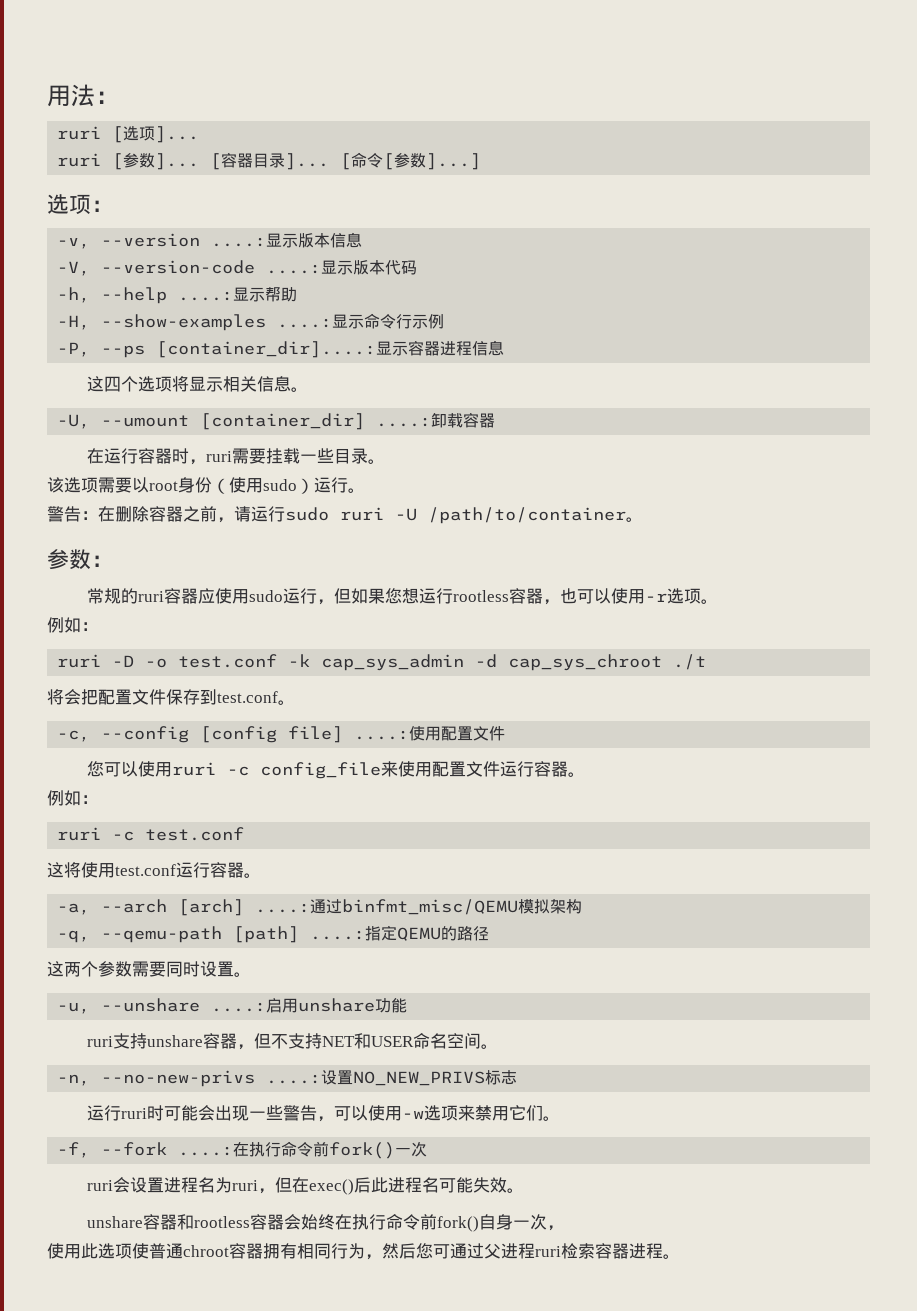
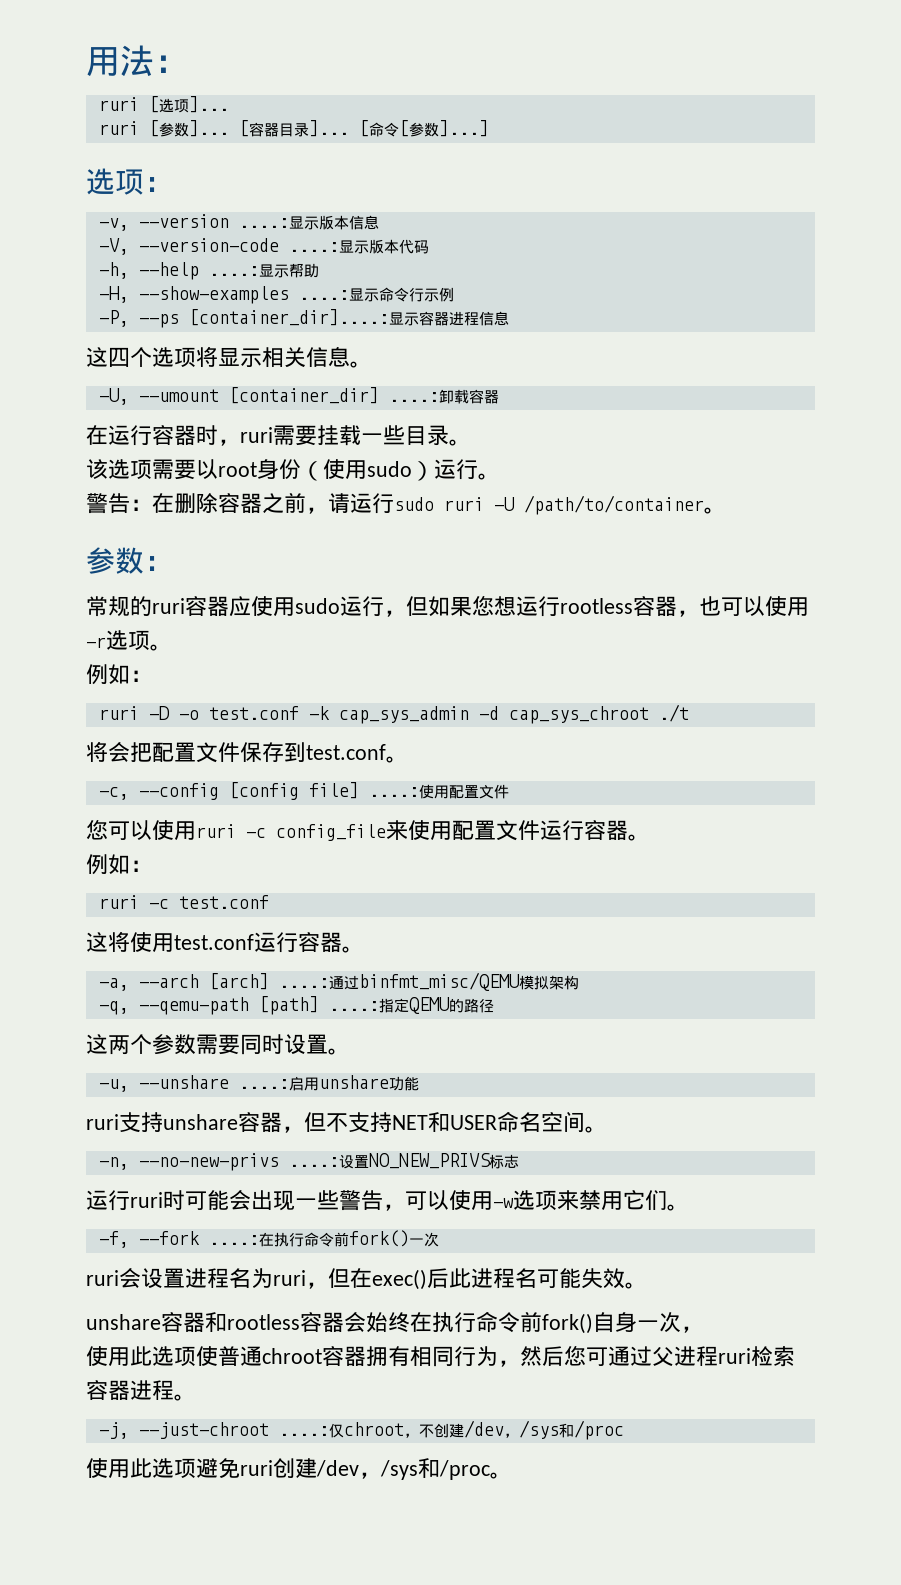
+ -j, --just-chroot ....:仅chroot，不创建/dev，/sys和/proc
+ 使用此选项避免ruri创建/dev，/sys和/proc。

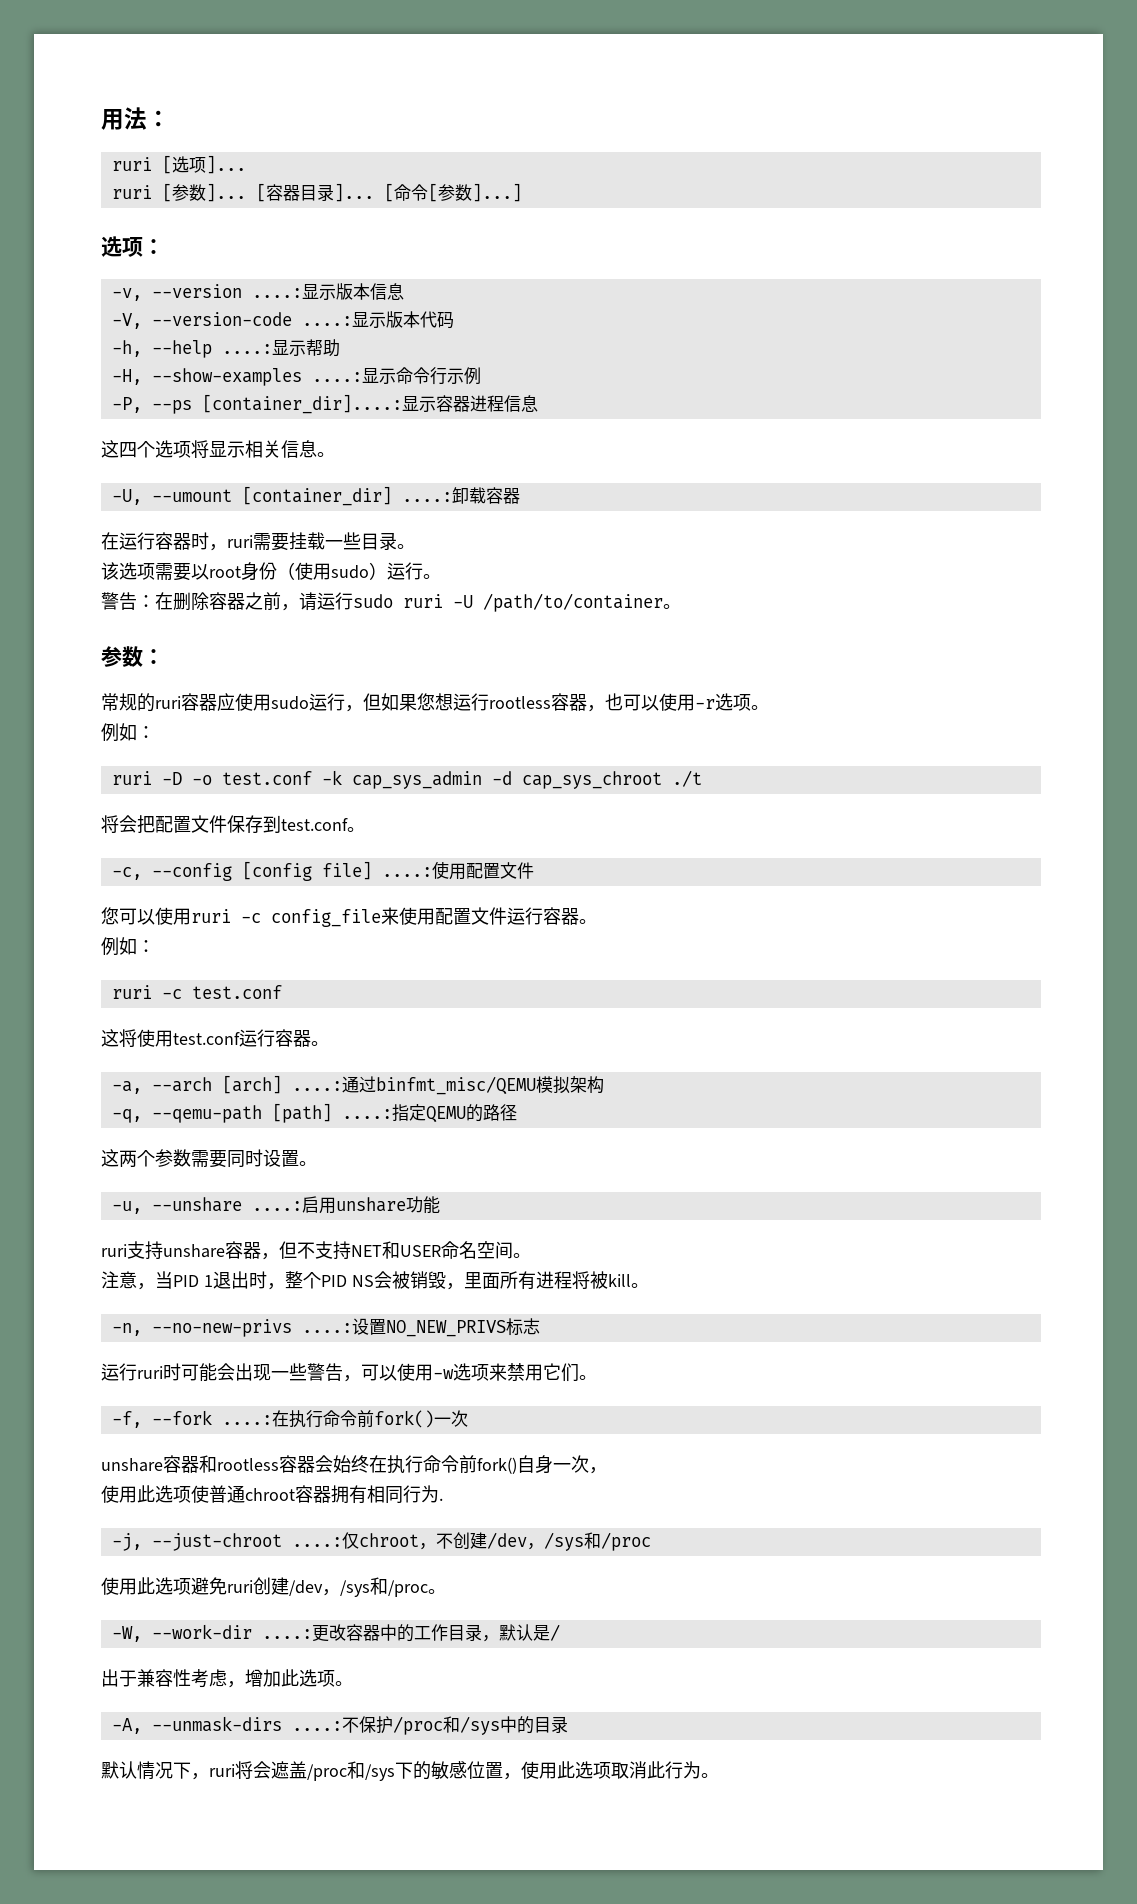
+ 注意，当PID 1退出时，整个PID NS会被销毁，里面所有进程将被kill。
- ruri会设置进程名为ruri，但在exec()后此进程名可能失效。
- 使用此选项使普通chroot容器拥有相同行为，然后您可通过父进程ruri检索容器进程。
+ 使用此选项使普通chroot容器拥有相同行为.
+ -W, --work-dir ....:更改容器中的工作目录，默认是/
+ 出于兼容性考虑，增加此选项。
+ -A, --unmask-dirs ....:不保护/proc和/sys中的目录
+ 默认情况下，ruri将会遮盖/proc和/sys下的敏感位置，使用此选项取消此行为。

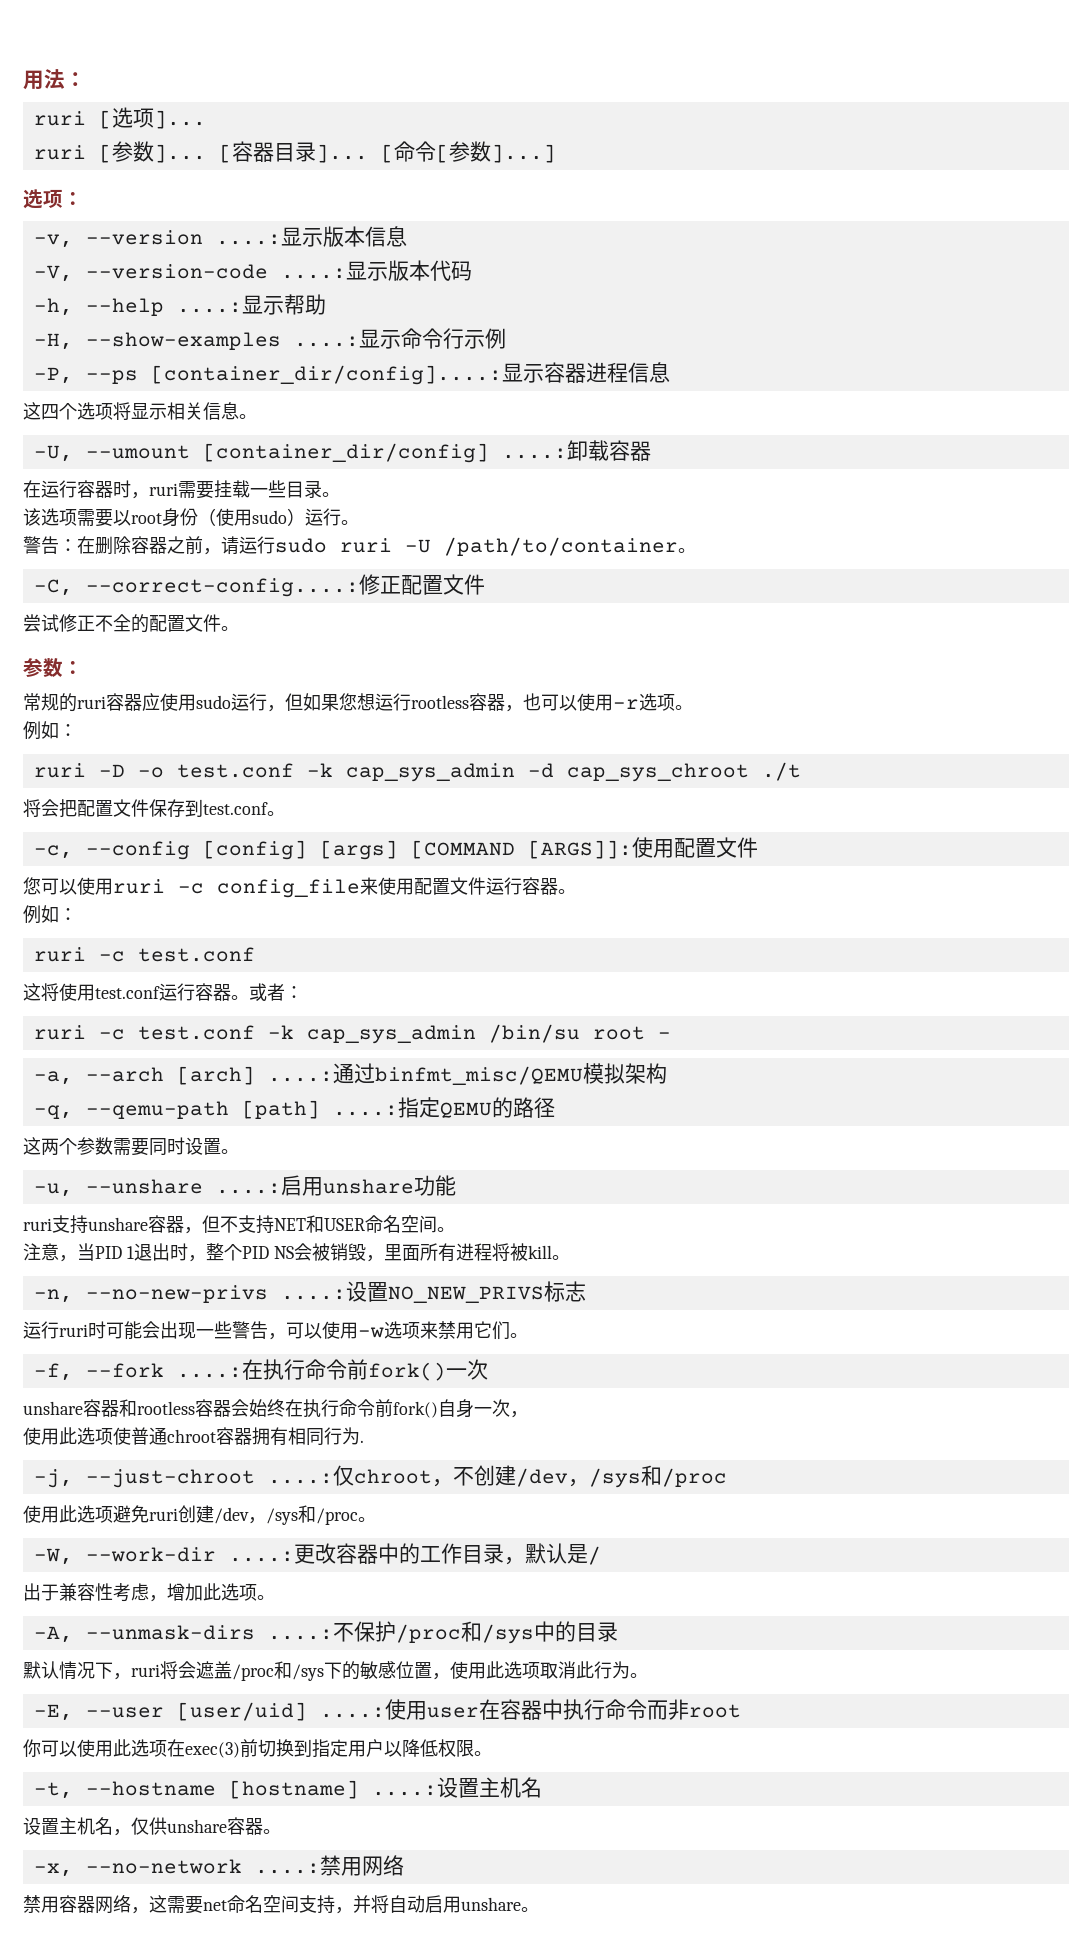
- -P, --ps [container_dir]....:显示容器进程信息
+ -P, --ps [container_dir/config]....:显示容器进程信息
- -U, --umount [container_dir] ....:卸载容器
+ -U, --umount [container_dir/config] ....:卸载容器
+ -C, --correct-config....:修正配置文件
+ 尝试修正不全的配置文件。
- -c, --config [config file] ....:使用配置文件
+ -c, --config [config] [args] [COMMAND [ARGS]]:使用配置文件
+ 或者：
+ ruri -c test.conf -k cap_sys_admin /bin/su root -
+ -E, --user [user/uid] ....:使用user在容器中执行命令而非root
+ 你可以使用此选项在exec(3)前切换到指定用户以降低权限。
+ -t, --hostname [hostname] ....:设置主机名
+ 设置主机名，仅供unshare容器。
+ -x, --no-network ....:禁用网络
+ 禁用容器网络，这需要net命名空间支持，并将自动启用unshare。

